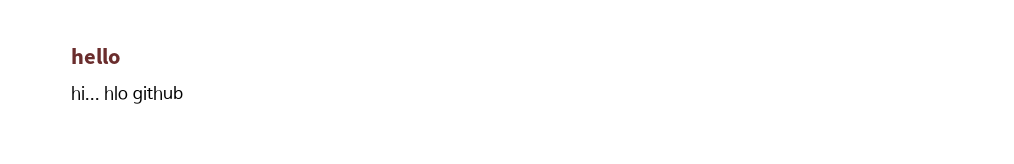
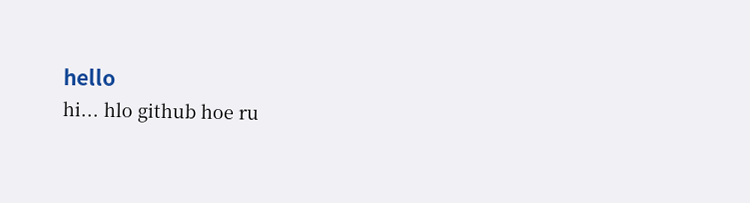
- hi... hlo github
+ hi... hlo github hoe ru

